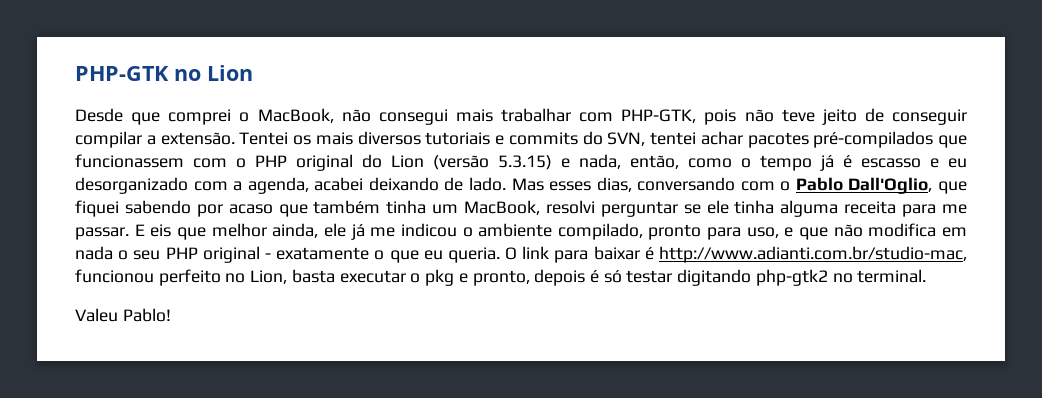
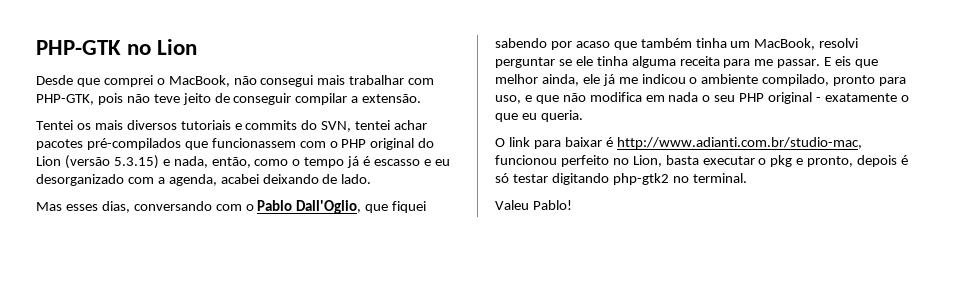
- Desde que comprei o MacBook, não consegui mais trabalhar com PHP-GTK, pois não teve jeito de conseguir compilar a extensão. Tentei os mais diversos tutoriais e commits do SVN, tentei achar pacotes pré-compilados que funcionassem com o PHP original do Lion (versão 5.3.15) e nada, então, como o tempo já é escasso e eu desorganizado com a agenda, acabei deixando de lado. Mas esses dias, conversando com o Pablo Dall'Oglio, que fiquei sabendo por acaso que também tinha um MacBook, resolvi perguntar se ele tinha alguma receita para me passar.
+ Desde que comprei o MacBook, não consegui mais trabalhar com PHP-GTK, pois não teve jeito de conseguir compilar a extensão.
+ Tentei os mais diversos tutoriais e commits do SVN, tentei achar pacotes pré-compilados que funcionassem com o PHP original do Lion (versão 5.3.15) e nada, então, como o tempo já é escasso e eu desorganizado com a agenda, acabei deixando de lado.
+ Mas esses dias, conversando com o Pablo Dall'Oglio, que fiquei sabendo por acaso que também tinha um MacBook, resolvi perguntar se ele tinha alguma receita para me passar.
- E eis que melhor ainda, ele já me indicou o ambiente compilado, pronto para uso, e que não modifica em nada o seu PHP original - exatamente o que eu queria. O link para baixar é http://www.adianti.com.br/studio-mac, funcionou perfeito no Lion, basta executar o pkg e pronto, depois é só testar digitando php-gtk2 no terminal.
+ E eis que melhor ainda, ele já me indicou o ambiente compilado, pronto para uso, e que não modifica em nada o seu PHP original - exatamente o que eu queria.
+ O link para baixar é http://www.adianti.com.br/studio-mac, funcionou perfeito no Lion, basta executar o pkg e pronto, depois é só testar digitando php-gtk2 no terminal.

